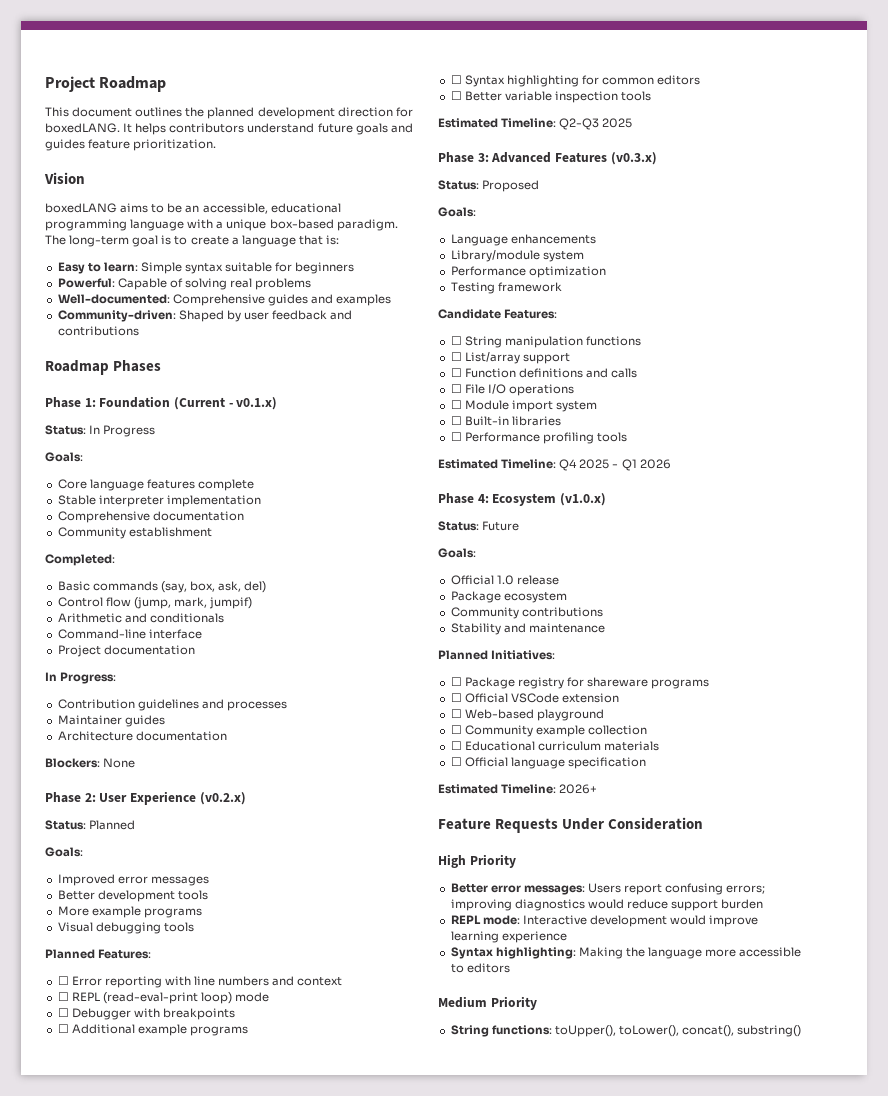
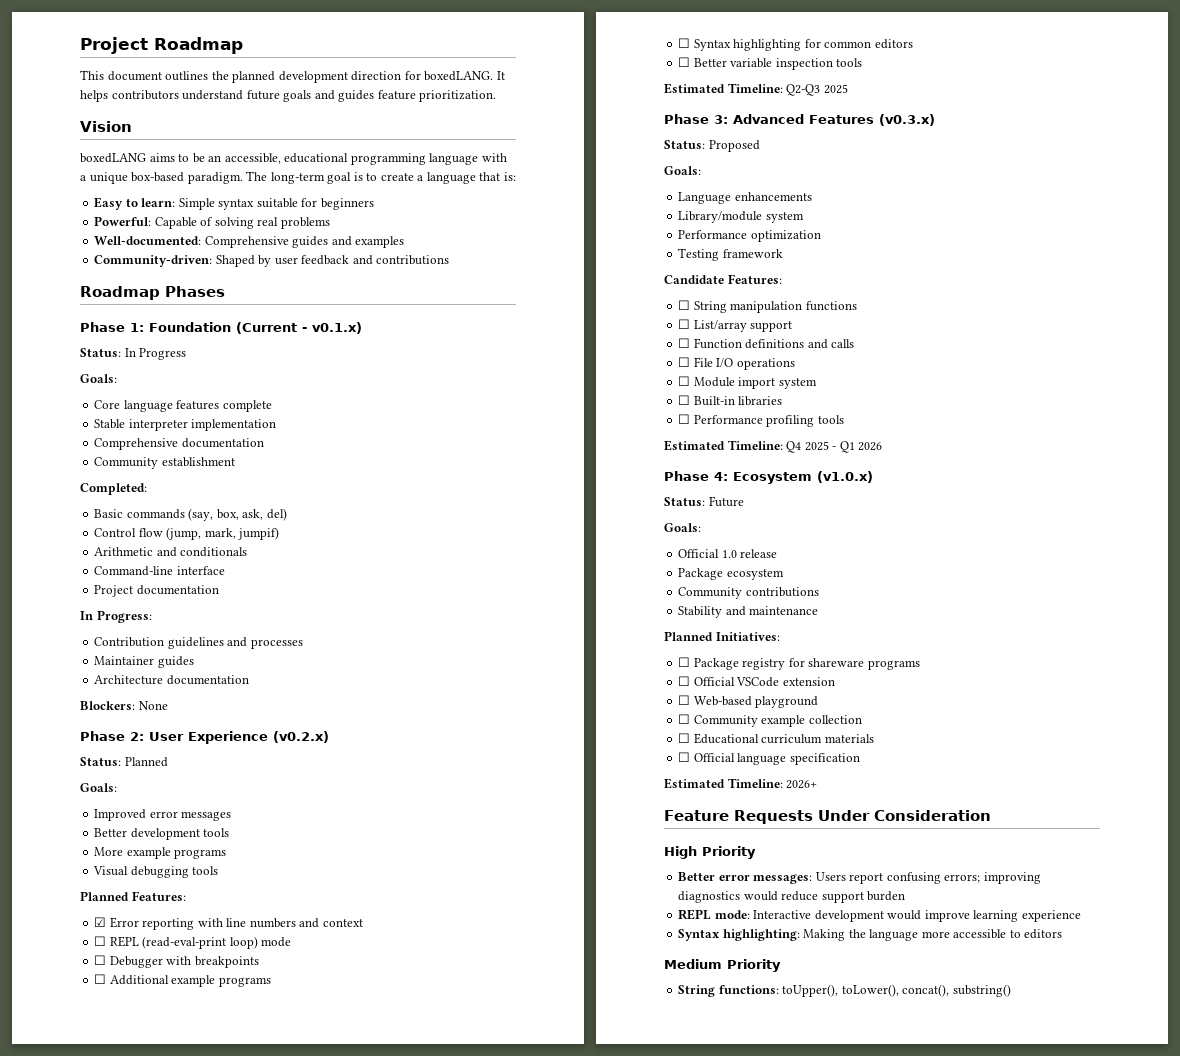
- ☐ Error reporting with line numbers and context
+ ☑ Error reporting with line numbers and context

